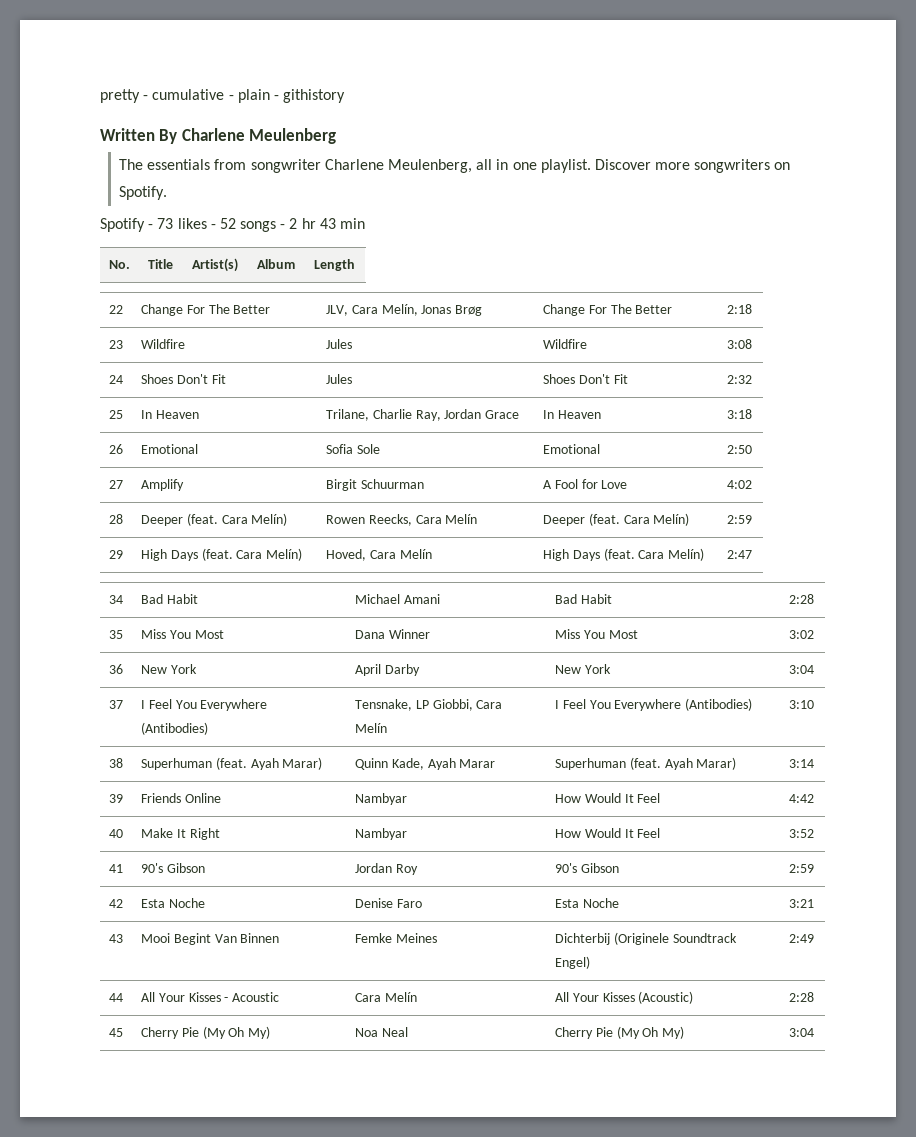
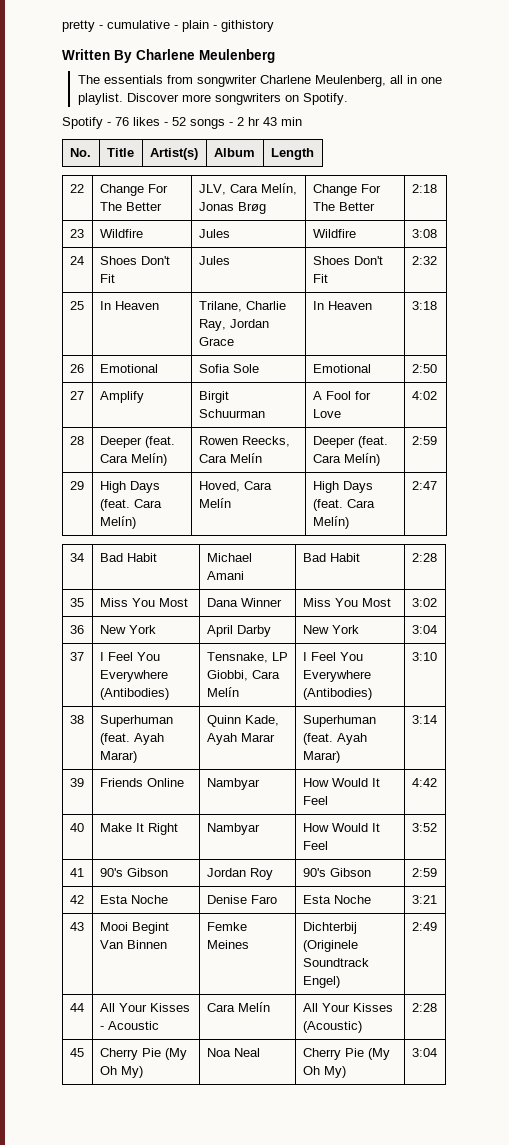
- Spotify - 73 likes - 52 songs - 2 hr 43 min
+ Spotify - 76 likes - 52 songs - 2 hr 43 min

